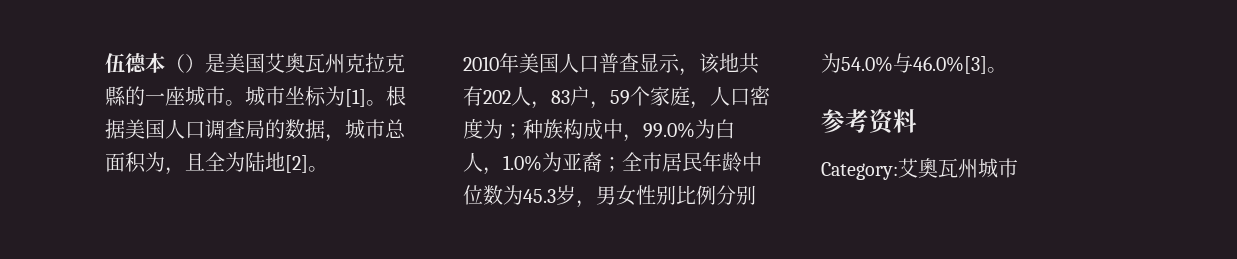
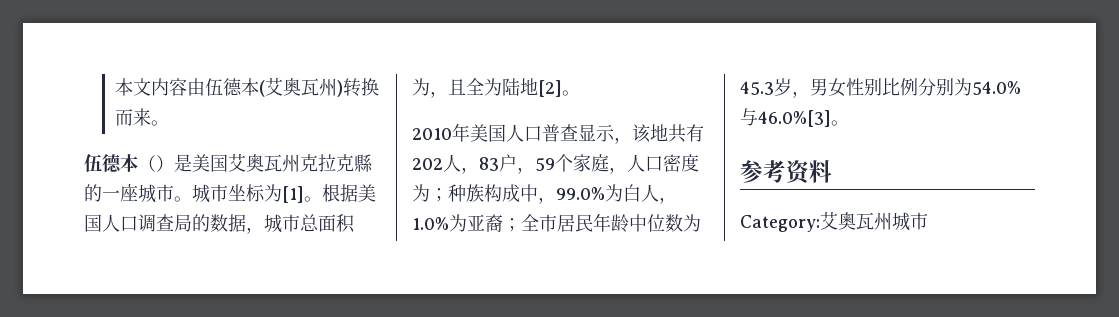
+ 本文内容由伍德本(艾奥瓦州)转换而来。

